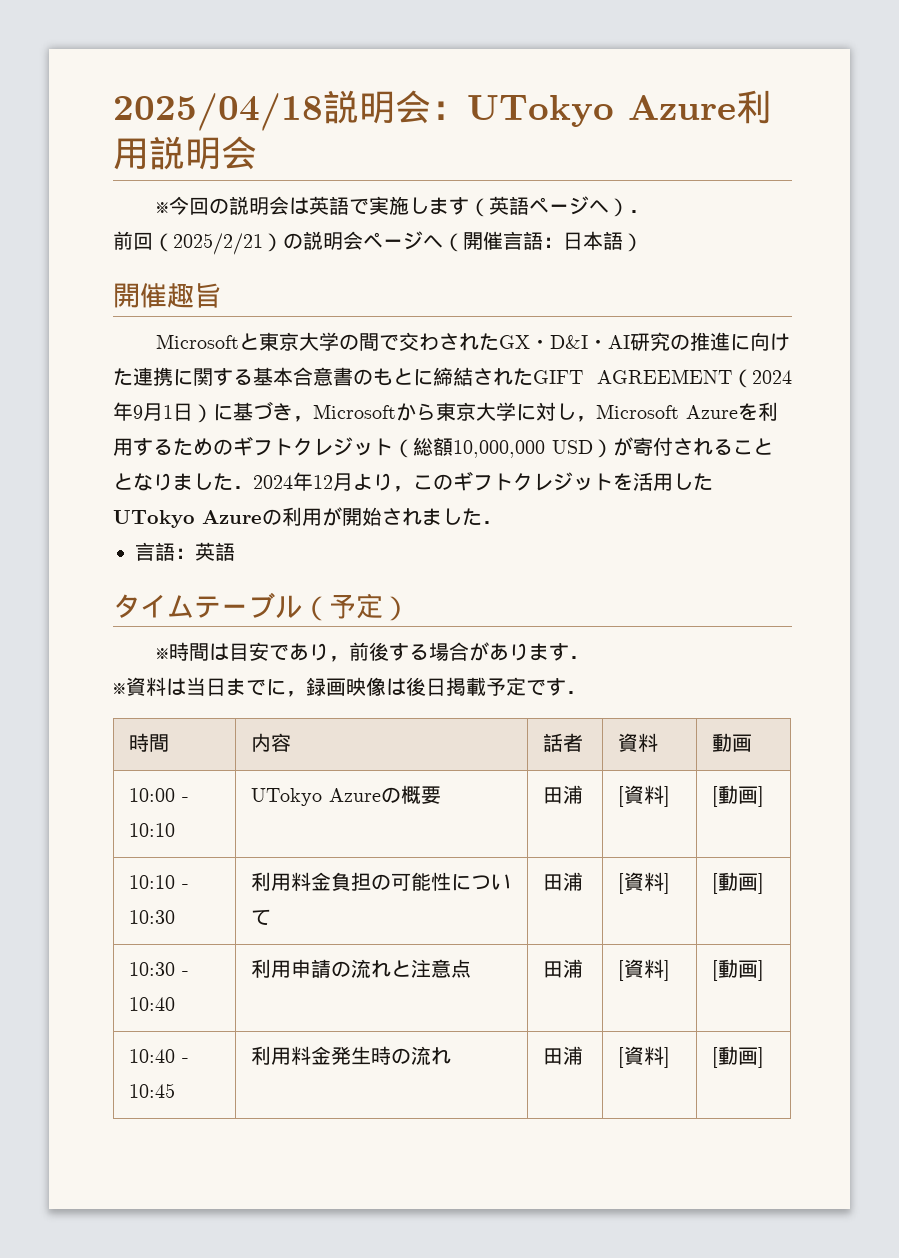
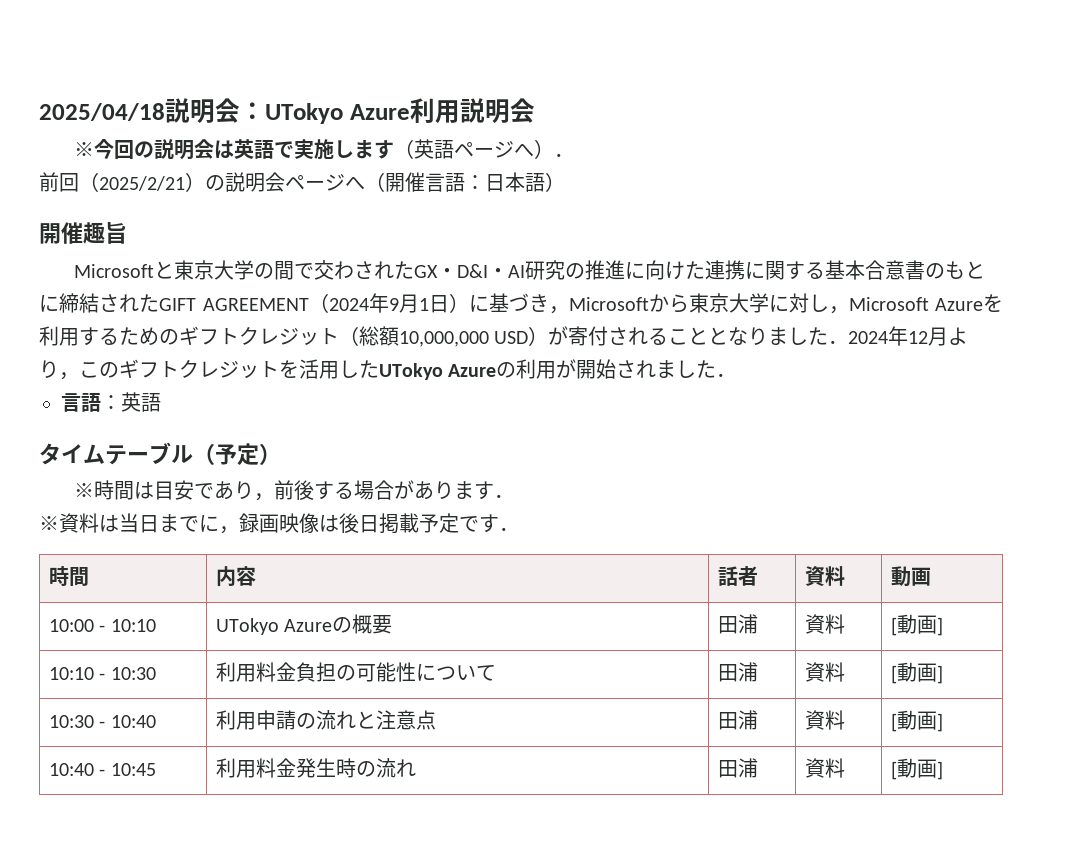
- 10:00 - 10:10 | UTokyo Azureの概要 | 田浦 | [資料] | [動画]
+ 10:00 - 10:10 | UTokyo Azureの概要 | 田浦 | 資料 | [動画]
- 10:10 - 10:30 | 利用料金負担の可能性について | 田浦 | [資料] | [動画]
+ 10:10 - 10:30 | 利用料金負担の可能性について | 田浦 | 資料 | [動画]
- 10:30 - 10:40 | 利用申請の流れと注意点 | 田浦 | [資料] | [動画]
+ 10:30 - 10:40 | 利用申請の流れと注意点 | 田浦 | 資料 | [動画]
- 10:40 - 10:45 | 利用料金発生時の流れ | 田浦 | [資料] | [動画]
+ 10:40 - 10:45 | 利用料金発生時の流れ | 田浦 | 資料 | [動画]

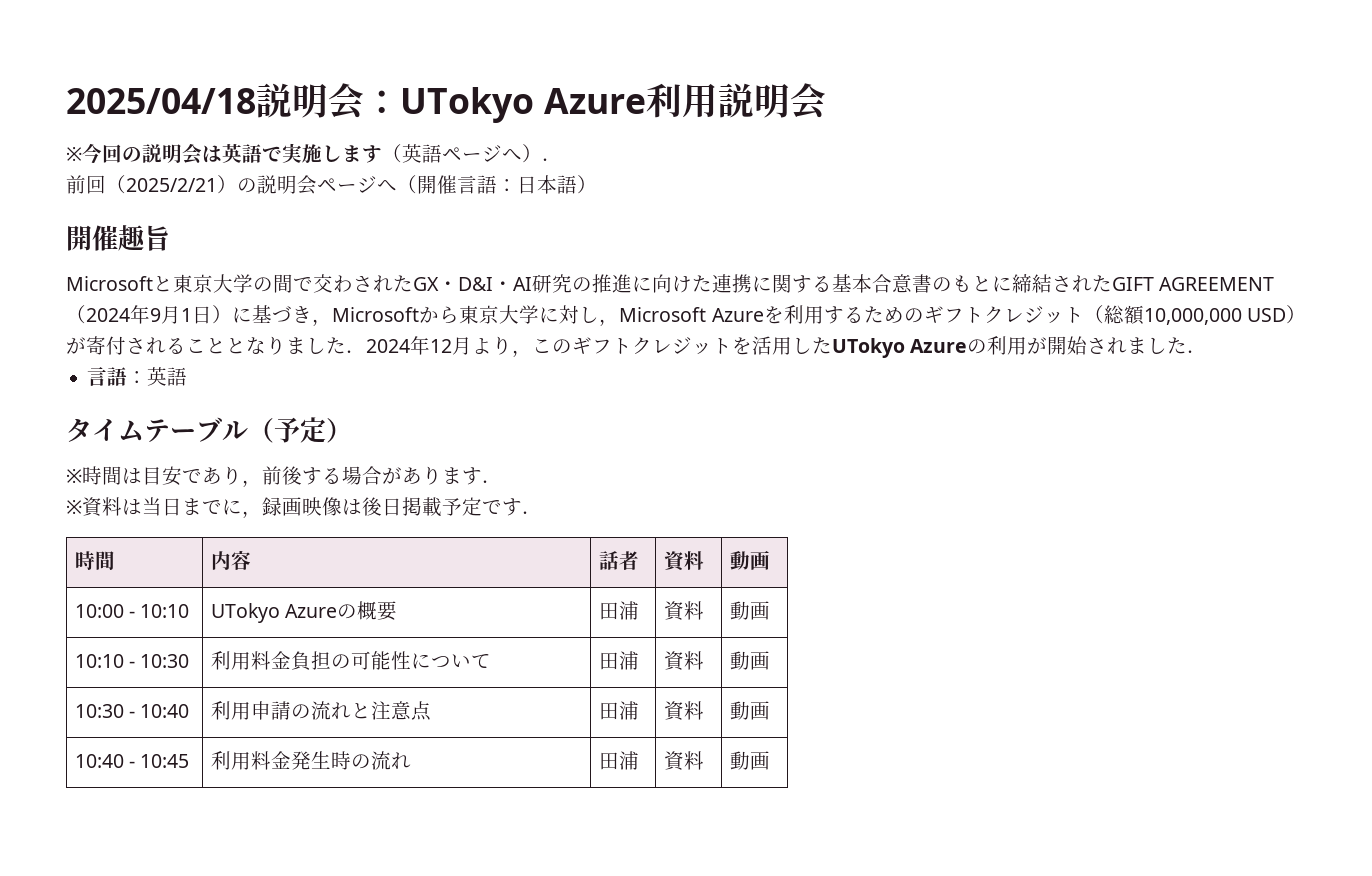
- 10:00 - 10:10 | UTokyo Azureの概要 | 田浦 | 資料 | [動画]
+ 10:00 - 10:10 | UTokyo Azureの概要 | 田浦 | 資料 | 動画
- 10:10 - 10:30 | 利用料金負担の可能性について | 田浦 | 資料 | [動画]
+ 10:10 - 10:30 | 利用料金負担の可能性について | 田浦 | 資料 | 動画
- 10:30 - 10:40 | 利用申請の流れと注意点 | 田浦 | 資料 | [動画]
+ 10:30 - 10:40 | 利用申請の流れと注意点 | 田浦 | 資料 | 動画
- 10:40 - 10:45 | 利用料金発生時の流れ | 田浦 | 資料 | [動画]
+ 10:40 - 10:45 | 利用料金発生時の流れ | 田浦 | 資料 | 動画

